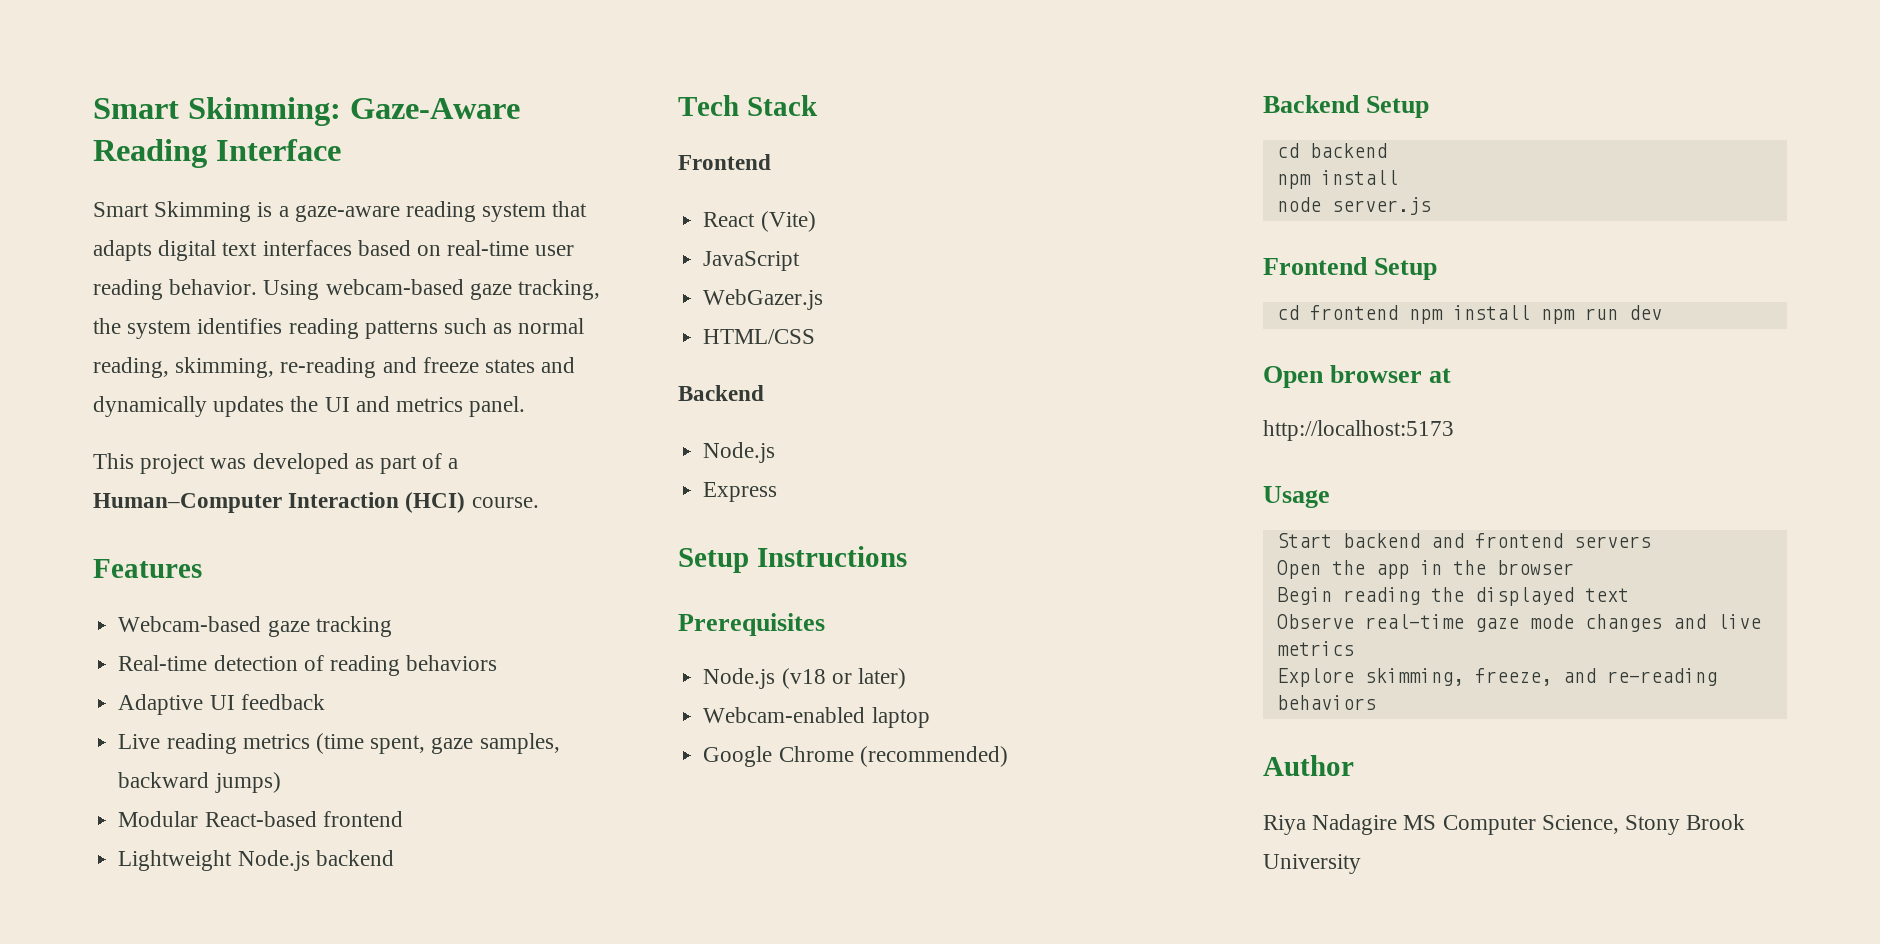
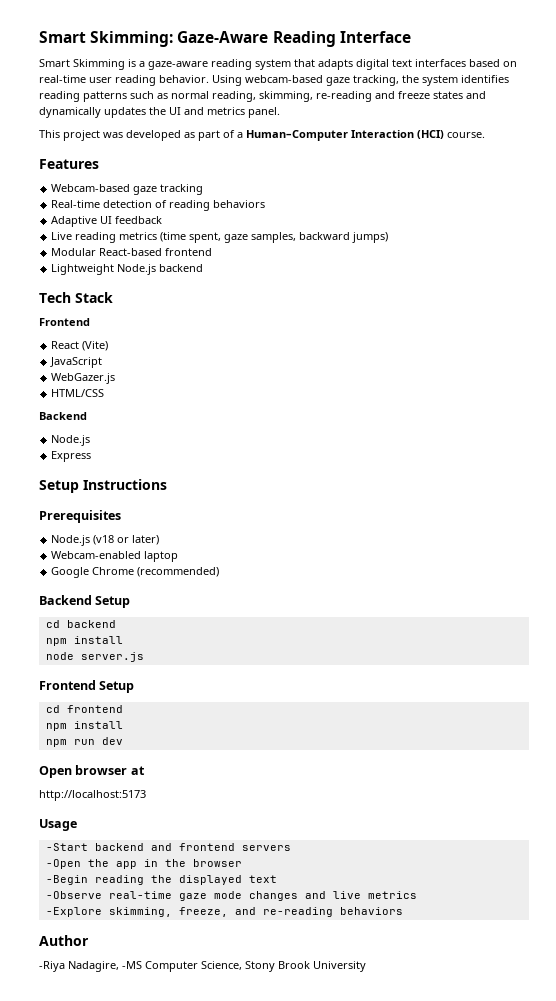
- cd frontend npm install npm run dev
+ cd frontend
+ npm install
+ npm run dev
- Start backend and frontend servers
+ -Start backend and frontend servers
- Open the app in the browser
+ -Open the app in the browser
- Begin reading the displayed text
+ -Begin reading the displayed text
- Observe real-time gaze mode changes and live metrics
+ -Observe real-time gaze mode changes and live metrics
- Explore skimming, freeze, and re-reading behaviors
+ -Explore skimming, freeze, and re-reading behaviors
- Riya Nadagire MS Computer Science, Stony Brook University
+ -Riya Nadagire, -MS Computer Science, Stony Brook University

